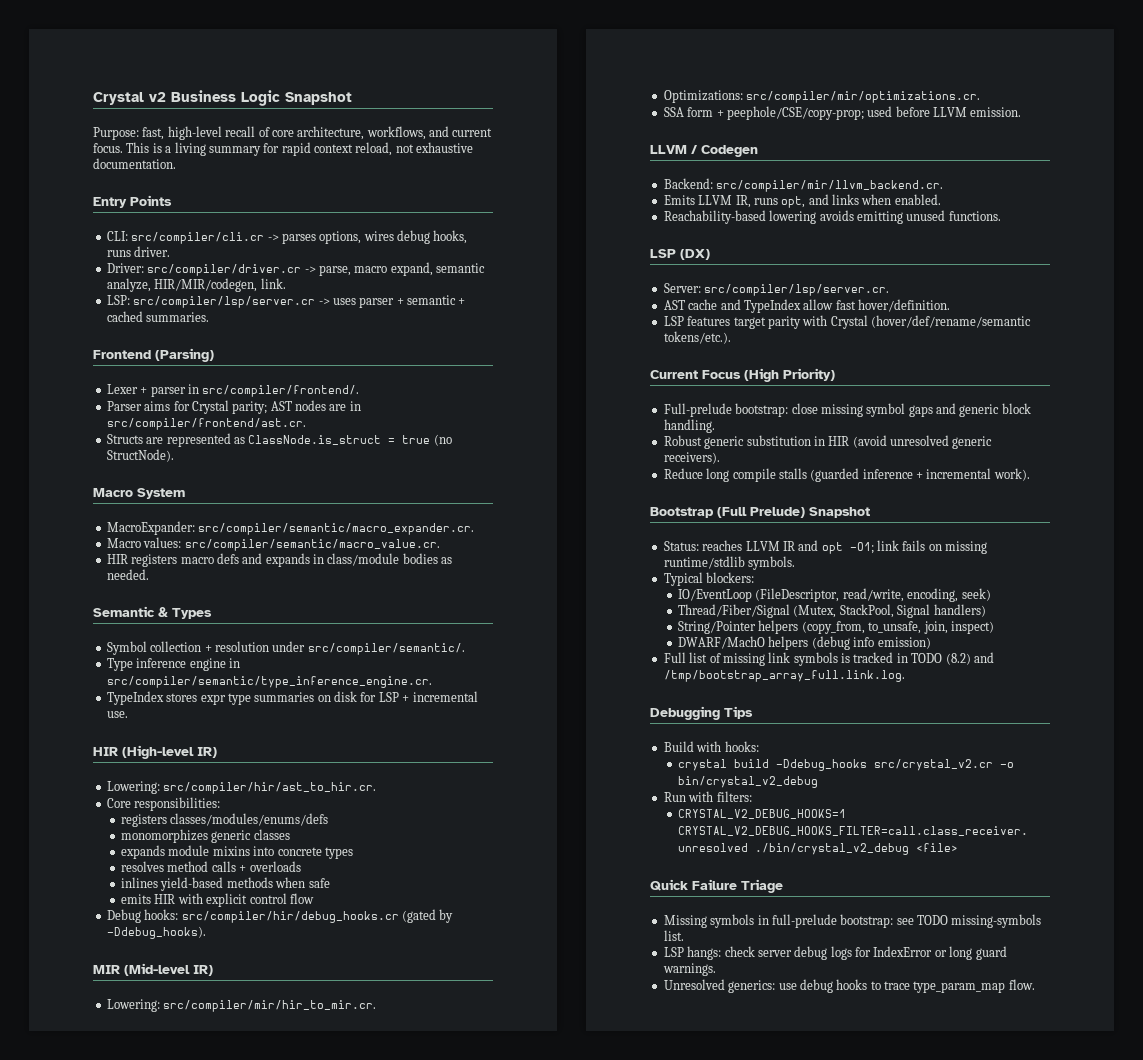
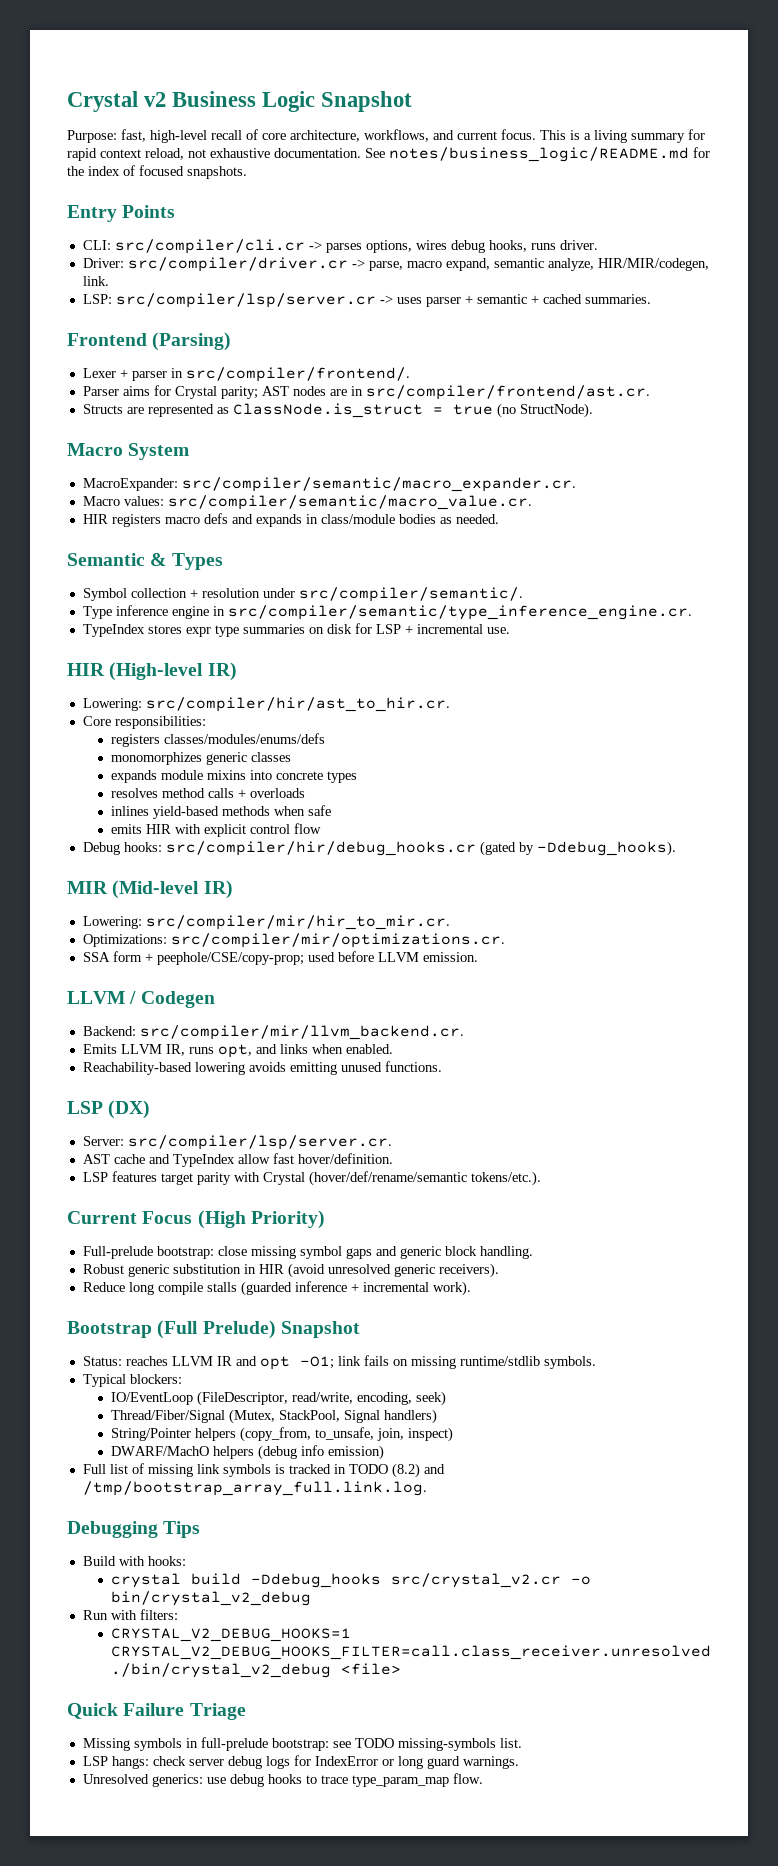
+ See notes/business_logic/README.md for the index of focused snapshots.

